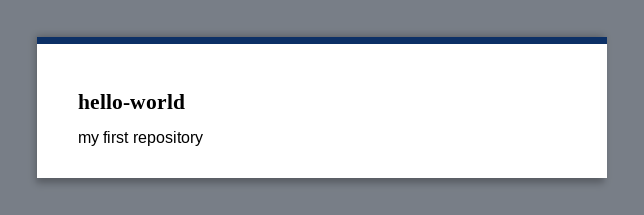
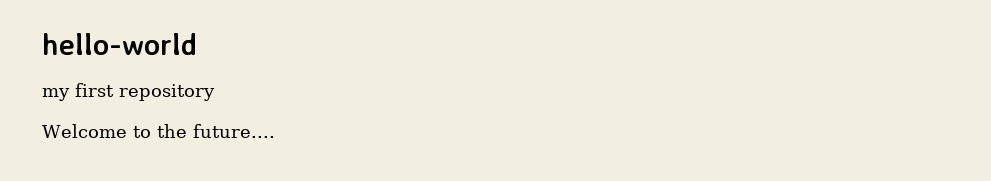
+ Welcome to the future....

